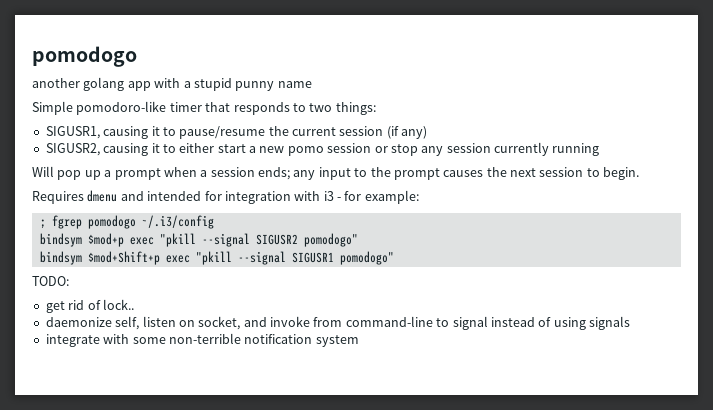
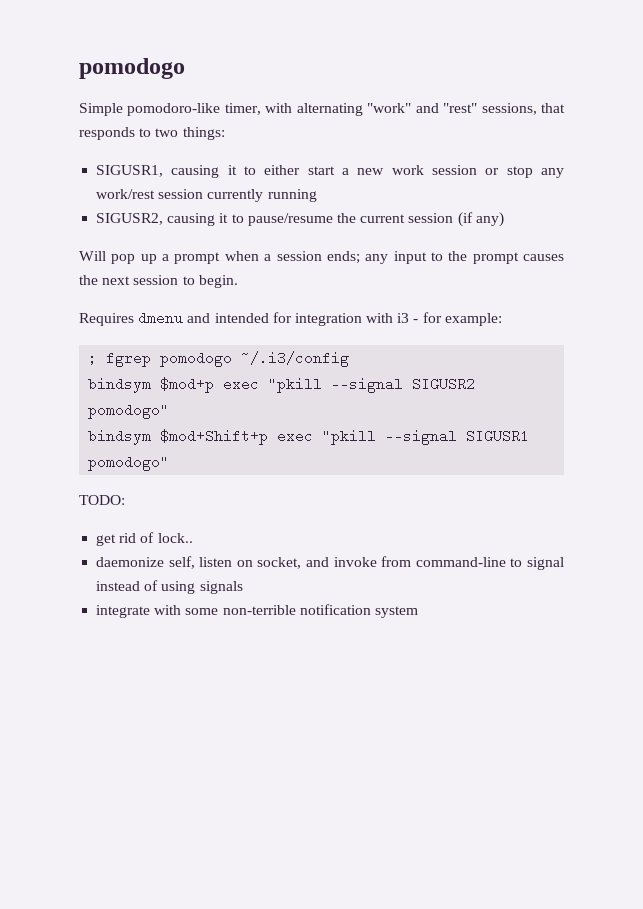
- another golang app with a stupid punny name
- Simple pomodoro-like timer that responds to two things:
+ Simple pomodoro-like timer, with alternating "work" and "rest" sessions, that responds to two things:
- SIGUSR1, causing it to pause/resume the current session (if any)
+ SIGUSR1, causing it to either start a new work session or stop any work/rest session currently running
+ SIGUSR2, causing it to pause/resume the current session (if any)
- SIGUSR2, causing it to either start a new pomo session or stop any session currently running

